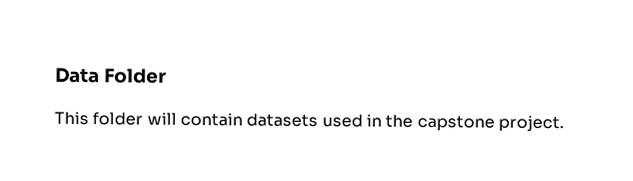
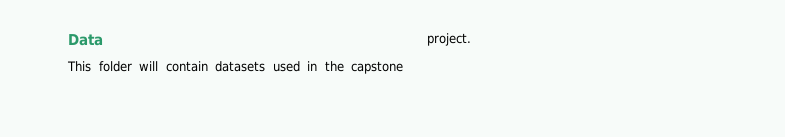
- Data Folder
+ Data

